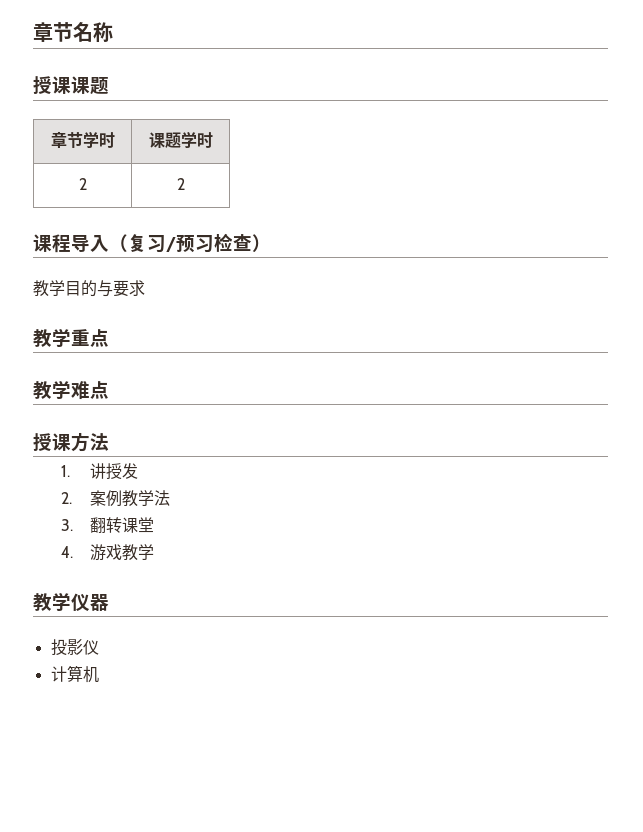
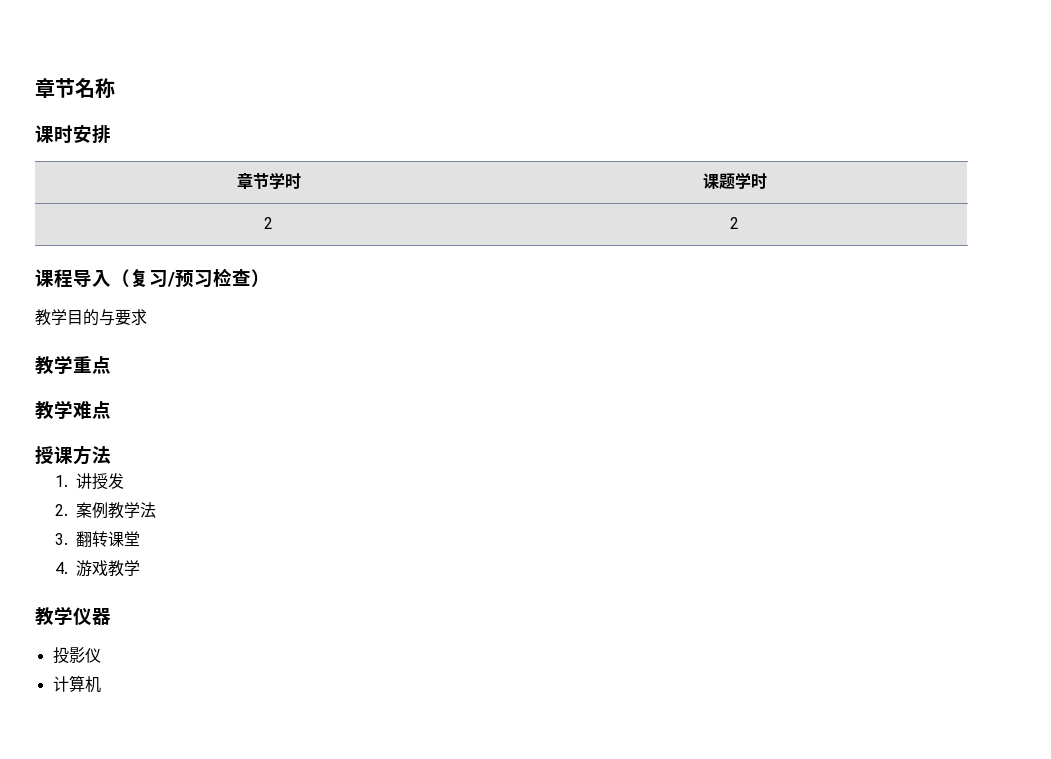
- 授课课题
+ 课时安排

